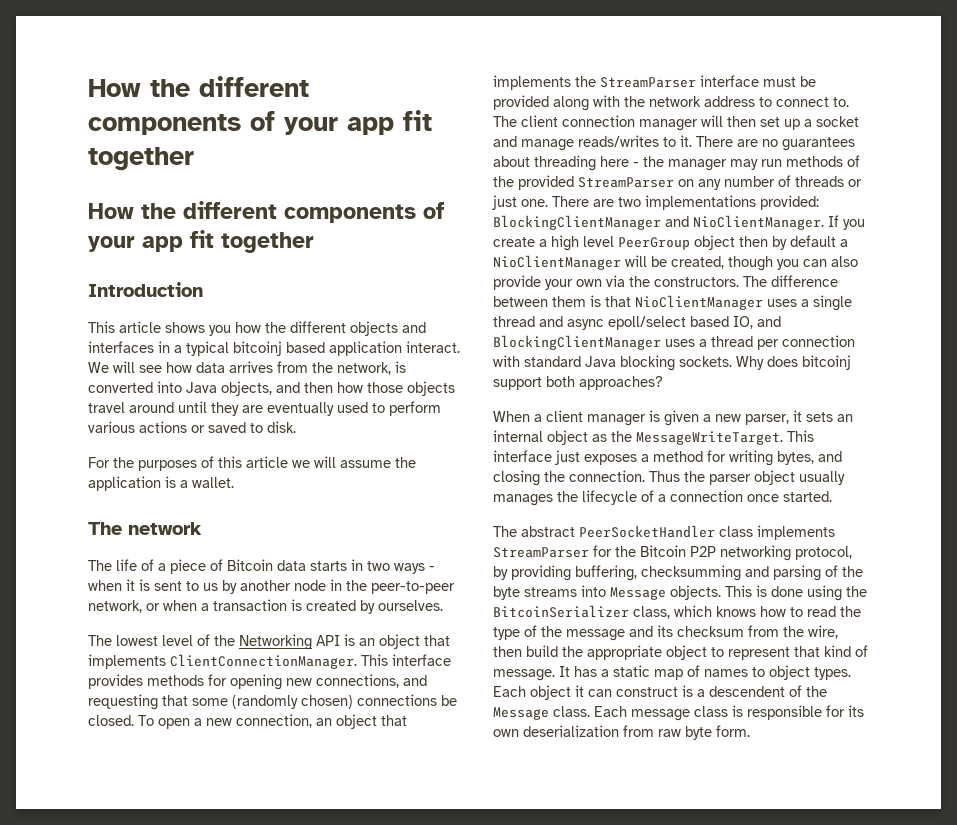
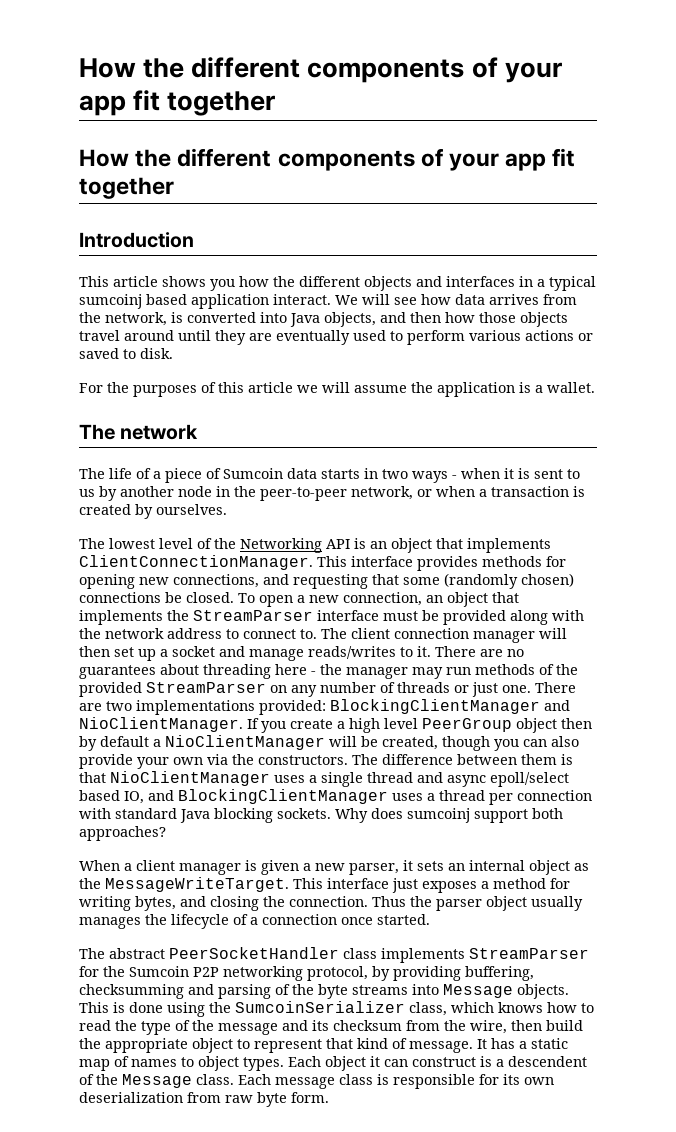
- This article shows you how the different objects and interfaces in a typical bitcoinj based application interact.
+ This article shows you how the different objects and interfaces in a typical sumcoinj based application interact.
- The life of a piece of Bitcoin data starts in two ways - when it is sent to us by another node in the peer-to-peer network, or when a transaction is created by ourselves.
+ The life of a piece of Sumcoin data starts in two ways - when it is sent to us by another node in the peer-to-peer network, or when a transaction is created by ourselves.
- Why does bitcoinj support both approaches?
+ Why does sumcoinj support both approaches?
- The abstract PeerSocketHandler class implements StreamParser for the Bitcoin P2P networking protocol, by providing buffering, checksumming and parsing of the byte streams into Message objects.
+ The abstract PeerSocketHandler class implements StreamParser for the Sumcoin P2P networking protocol, by providing buffering, checksumming and parsing of the byte streams into Message objects.
- This is done using the BitcoinSerializer class, which knows how to read the type of the message and its checksum from the wire, then build the appropriate object to represent that kind of message.
+ This is done using the SumcoinSerializer class, which knows how to read the type of the message and its checksum from the wire, then build the appropriate object to represent that kind of message.

